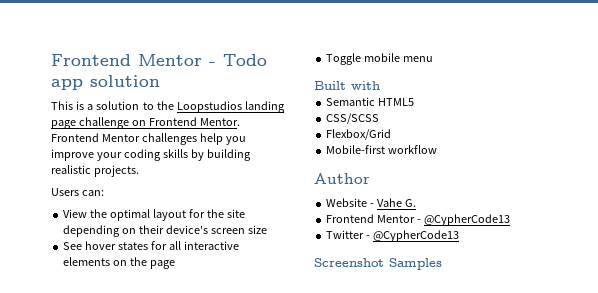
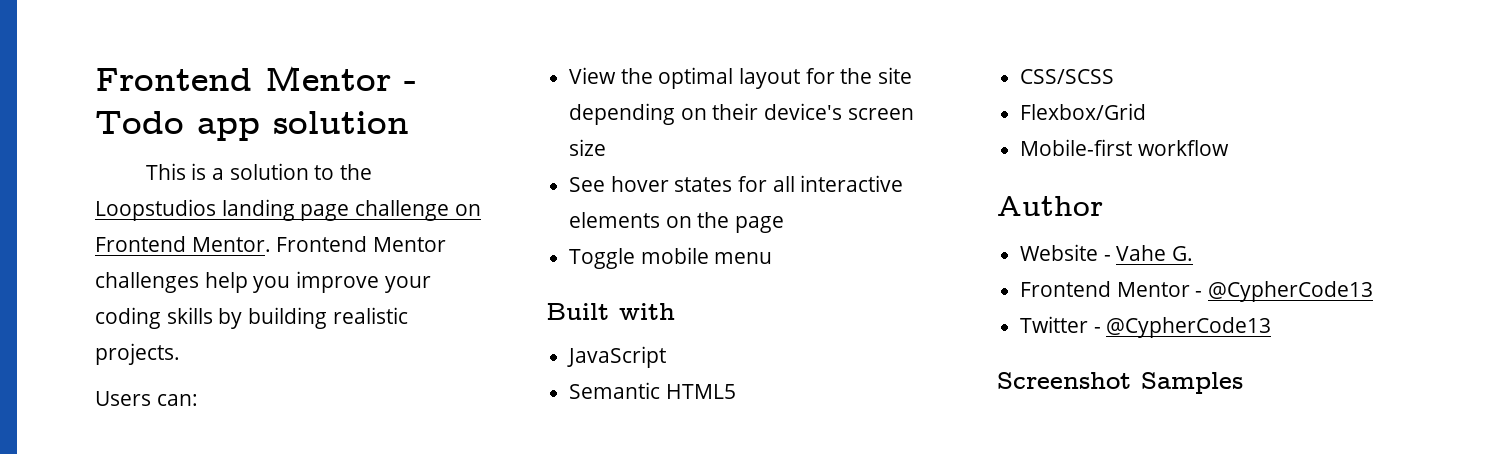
+ JavaScript

